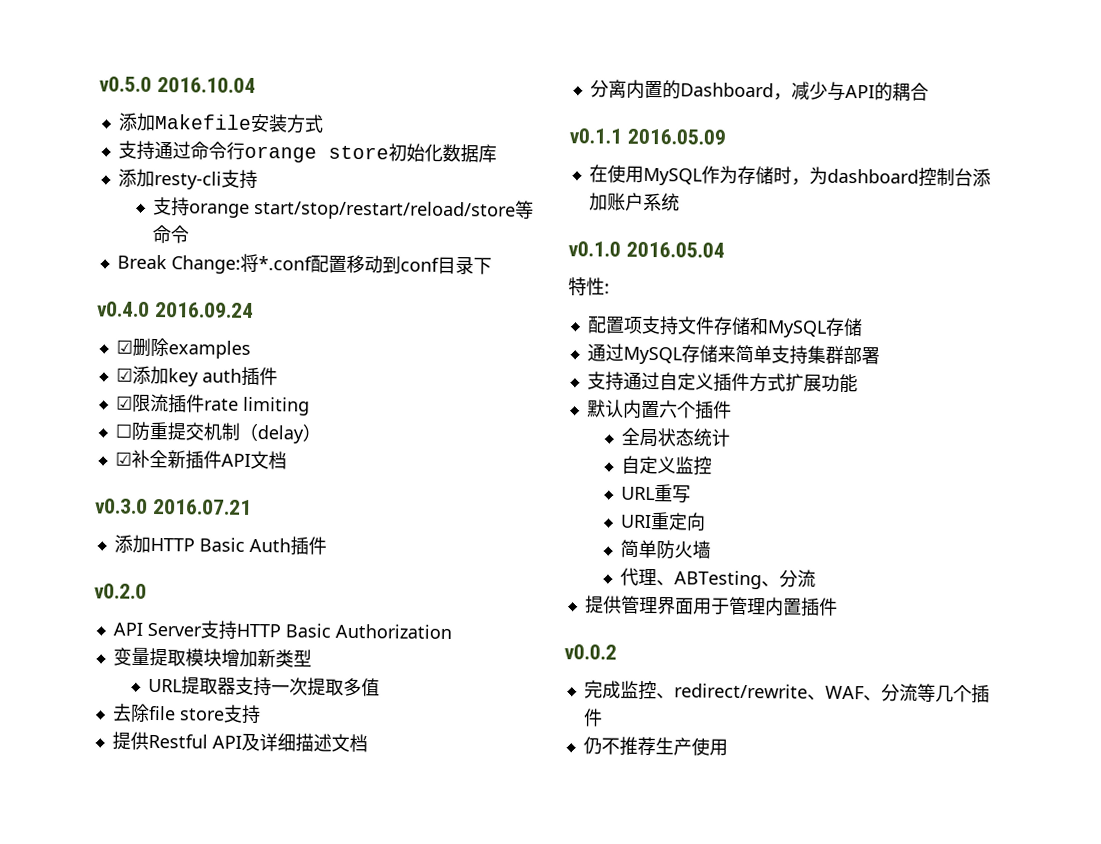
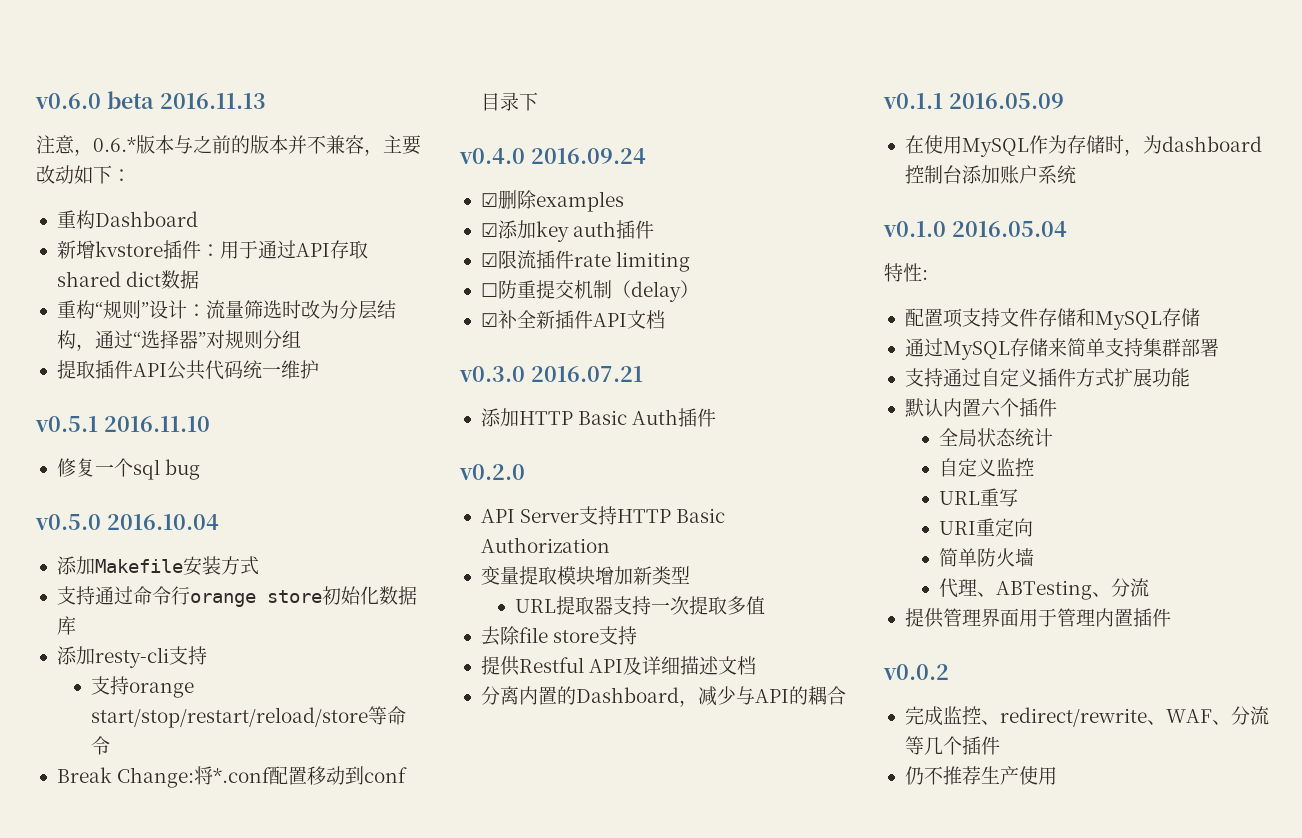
+ v0.6.0 beta 2016.11.13
+ 注意，0.6.*版本与之前的版本并不兼容，主要改动如下：
+ 重构Dashboard
+ 新增kvstore插件：用于通过API存取shared dict数据
+ 重构“规则”设计：流量筛选时改为分层结构，通过“选择器”对规则分组
+ 提取插件API公共代码统一维护
+ v0.5.1 2016.11.10
+ 修复一个sql bug

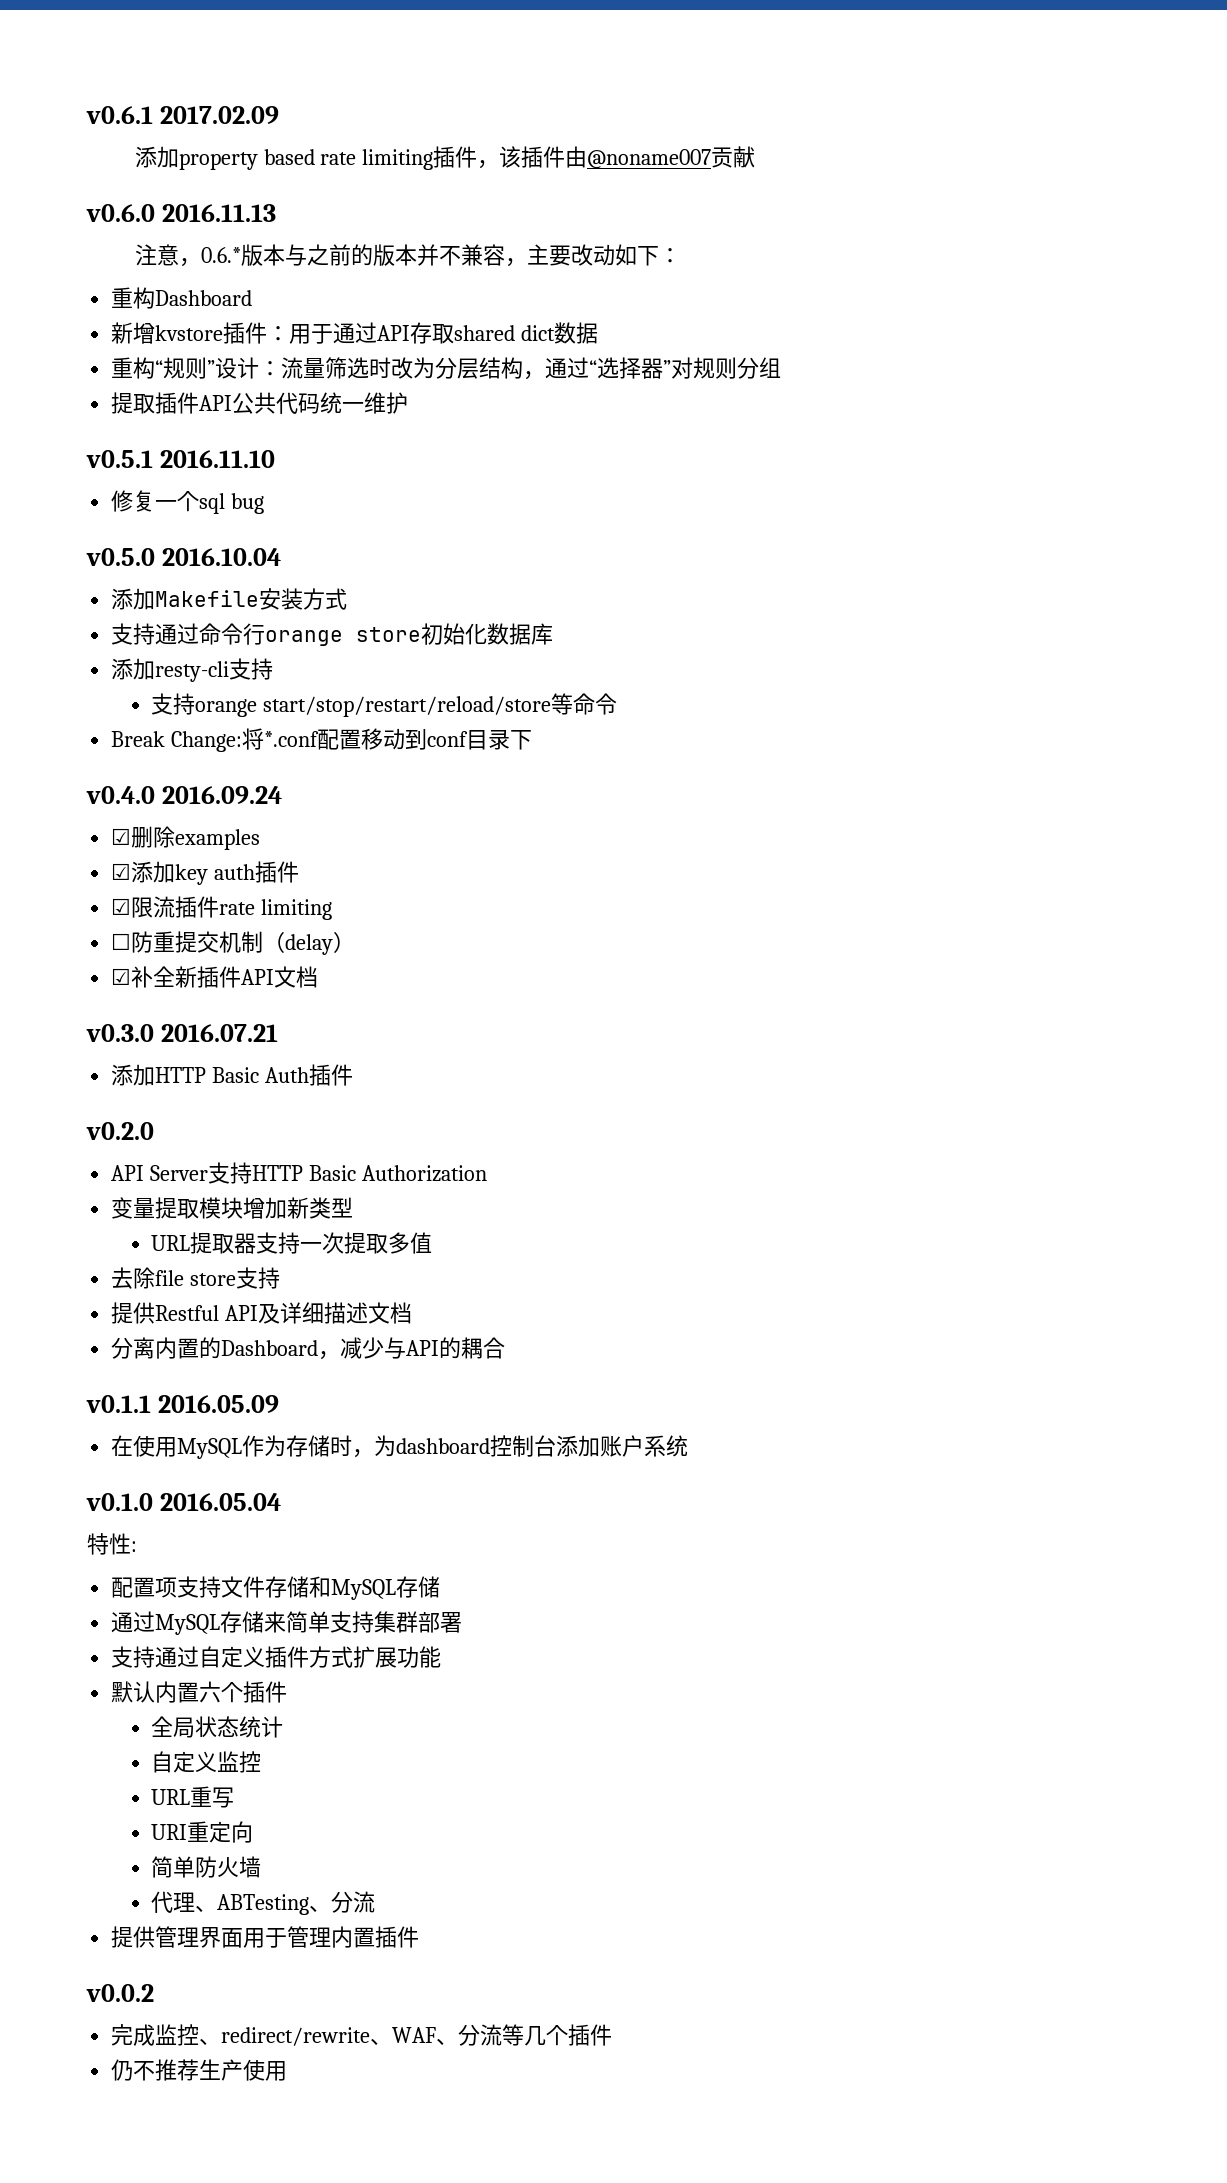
- v0.6.0 beta 2016.11.13
+ v0.6.1 2017.02.09
+ 添加property based rate limiting插件，该插件由@noname007贡献
+ v0.6.0 2016.11.13

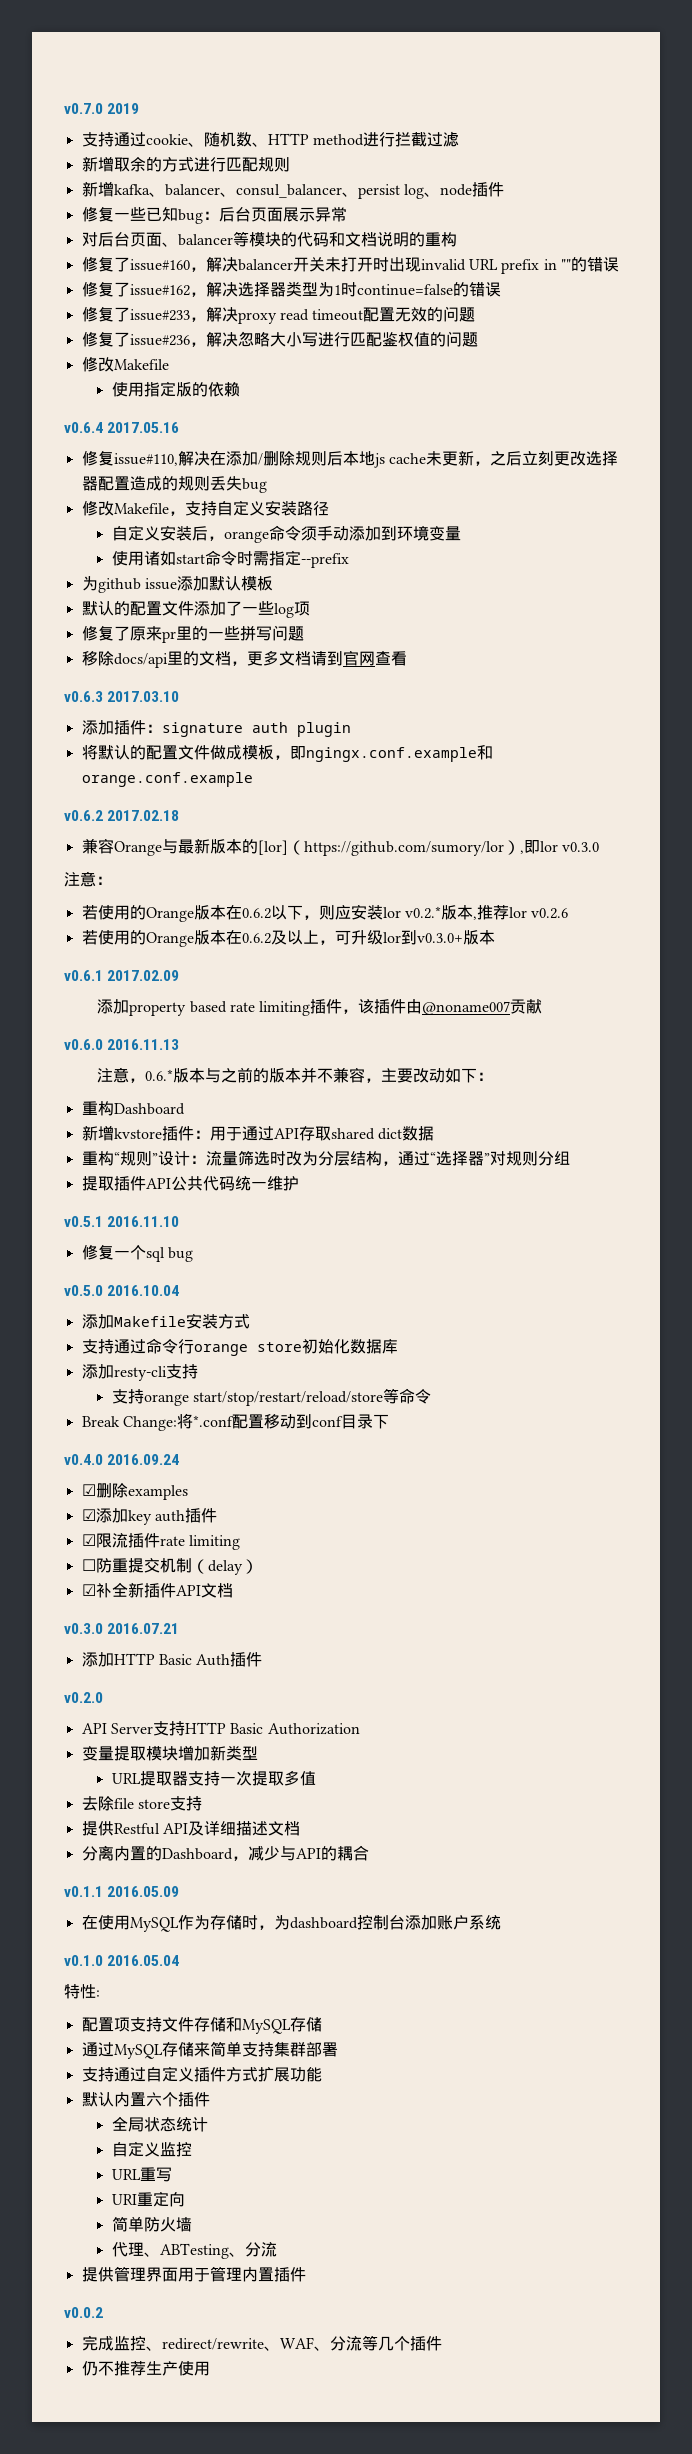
+ v0.7.0 2019
+ 支持通过cookie、随机数、HTTP method进行拦截过滤
+ 新增取余的方式进行匹配规则
+ 新增kafka、balancer、consul_balancer、persist log、node插件
+ 修复一些已知bug：后台页面展示异常
+ 对后台页面、balancer等模块的代码和文档说明的重构
+ 修复了issue#160，解决balancer开关未打开时出现invalid URL prefix in ""的错误
+ 修复了issue#162，解决选择器类型为1时continue=false的错误
+ 修复了issue#233，解决proxy read timeout配置无效的问题
+ 修复了issue#236，解决忽略大小写进行匹配鉴权值的问题
+ 修改Makefile
+ 使用指定版的依赖
+ v0.6.4 2017.05.16
+ 修复issue#110,解决在添加/删除规则后本地js cache未更新，之后立刻更改选择器配置造成的规则丢失bug
+ 修改Makefile，支持自定义安装路径
+ 自定义安装后，orange命令须手动添加到环境变量
+ 使用诸如start命令时需指定--prefix
+ 为github issue添加默认模板
+ 默认的配置文件添加了一些log项
+ 修复了原来pr里的一些拼写问题
+ 移除docs/api里的文档，更多文档请到官网查看
+ v0.6.3 2017.03.10
+ 添加插件：signature auth plugin
+ 将默认的配置文件做成模板，即ngingx.conf.example和orange.conf.example
+ v0.6.2 2017.02.18
+ 兼容Orange与最新版本的[lor]（https://github.com/sumory/lor）,即lor v0.3.0
+ 注意：
+ 若使用的Orange版本在0.6.2以下，则应安装lor v0.2.*版本,推荐lor v0.2.6
+ 若使用的Orange版本在0.6.2及以上，可升级lor到v0.3.0+版本

